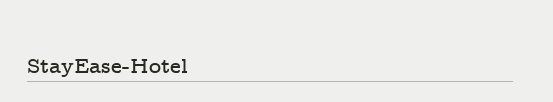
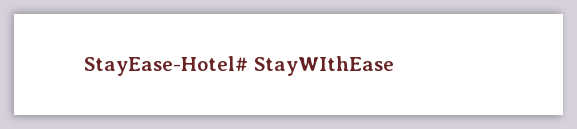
- StayEase-Hotel
+ StayEase-Hotel# StayWIthEase

